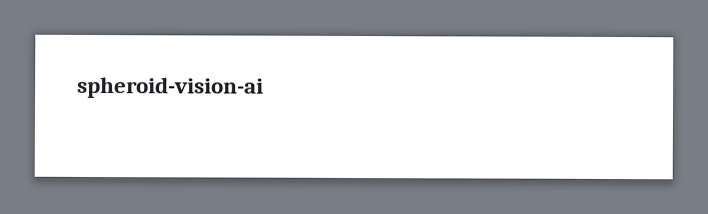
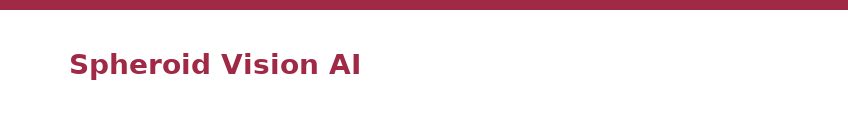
- spheroid-vision-ai
+ Spheroid Vision AI

